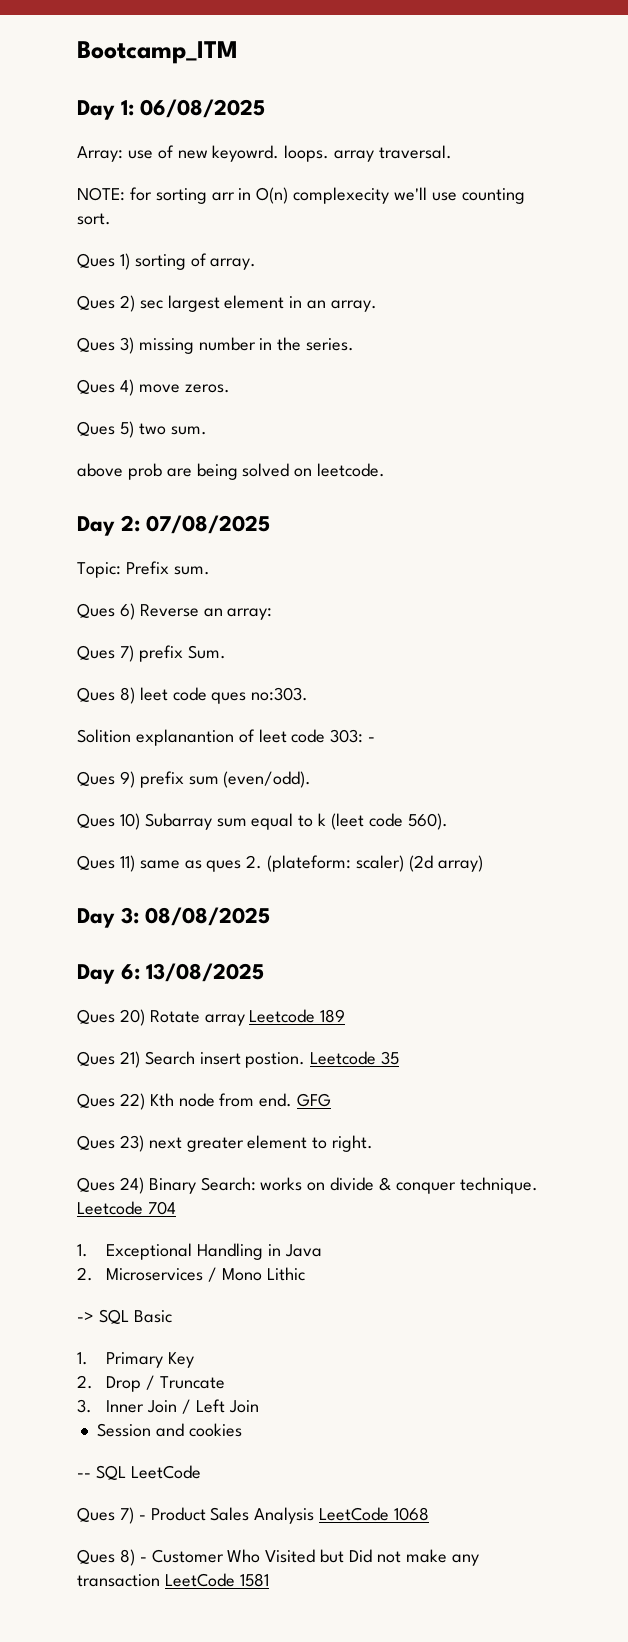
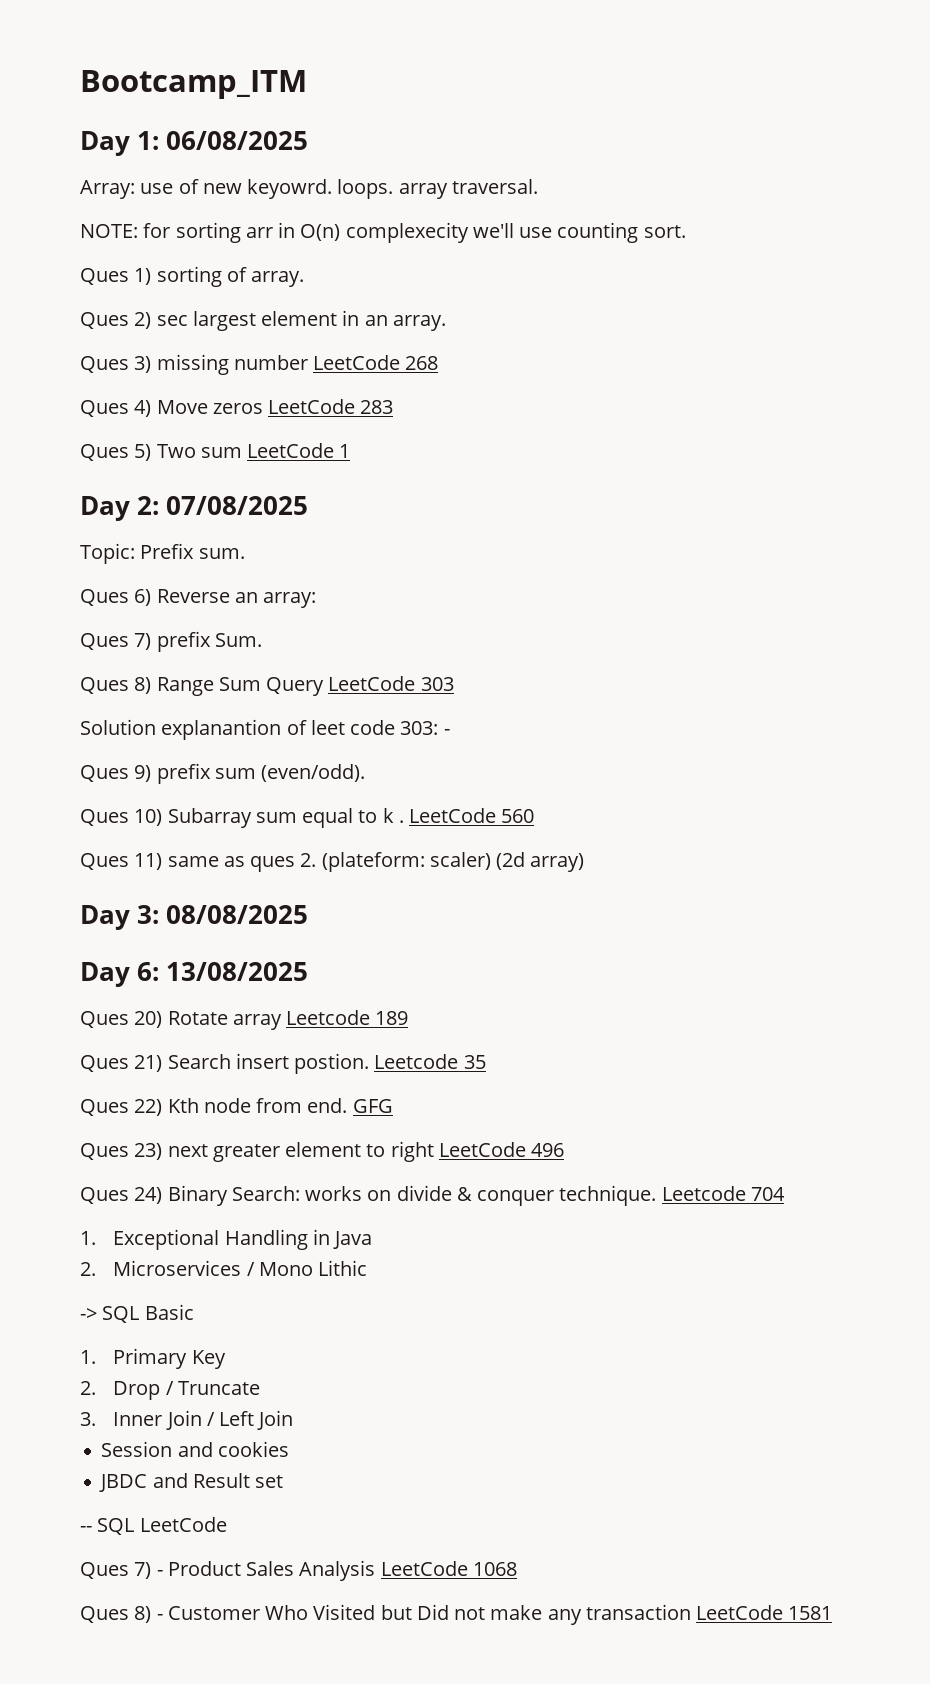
- Ques 3) missing number in the series.
+ Ques 3) missing number LeetCode 268
- Ques 4) move zeros.
- Ques 5) two sum.
- above prob are being solved on leetcode.
+ Ques 4) Move zeros LeetCode 283
+ Ques 5) Two sum LeetCode 1
- Ques 8) leet code ques no:303.
- Solition explanantion of leet code 303: -
+ Ques 8) Range Sum Query LeetCode 303
+ Solution explanantion of leet code 303: -
- Ques 10) Subarray sum equal to k (leet code 560).
+ Ques 10) Subarray sum equal to k . LeetCode 560
- Ques 23) next greater element to right.
+ Ques 23) next greater element to right LeetCode 496
+ JBDC and Result set

